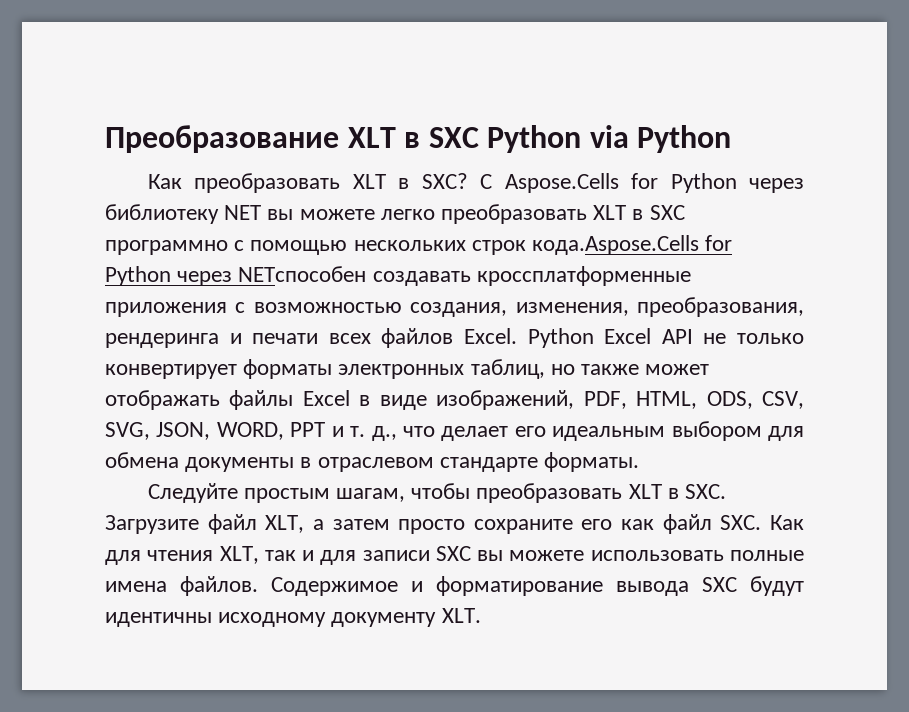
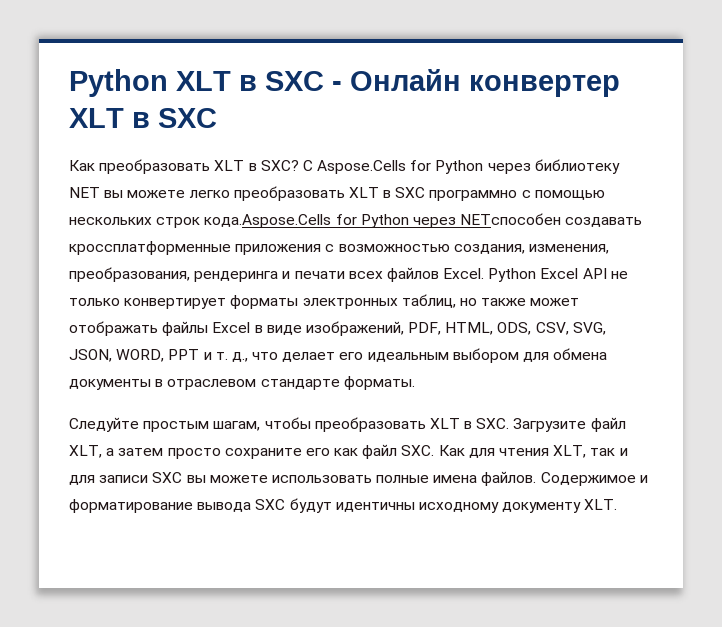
- Преобразование XLT в SXC Python via Python
+ Python XLT в SXC - Онлайн конвертер XLT в SXC

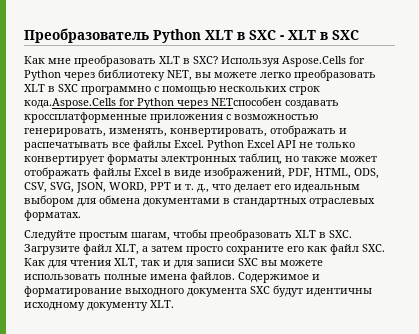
- Python XLT в SXC - Онлайн конвертер XLT в SXC
+ Преобразователь Python XLT в SXC - XLT в SXC
- Как преобразовать XLT в SXC?
+ Как мне преобразовать XLT в SXC?
- С Aspose.Cells for Python через библиотеку NET вы можете легко преобразовать XLT в SXC программно с помощью нескольких строк кода.Aspose.Cells for Python через NETспособен создавать кроссплатформенные приложения с возможностью создания, изменения, преобразования, рендеринга и печати всех файлов Excel.
+ Используя Aspose.Cells for Python через библиотеку NET, вы можете легко преобразовать XLT в SXC программно с помощью нескольких строк кода.Aspose.Cells for Python через NETспособен создавать кроссплатформенные приложения с возможностью генерировать, изменять, конвертировать, отображать и распечатывать все файлы Excel.
- Python Excel API не только конвертирует форматы электронных таблиц, но также может отображать файлы Excel в виде изображений, PDF, HTML, ODS, CSV, SVG, JSON, WORD, PPT и т. д., что делает его идеальным выбором для обмена документы в отраслевом стандарте форматы.
+ Python Excel API не только конвертирует форматы электронных таблиц, но также может отображать файлы Excel в виде изображений, PDF, HTML, ODS, CSV, SVG, JSON, WORD, PPT и т. д., что делает его идеальным выбором для обмена документами в стандартных отраслевых форматах.
- Содержимое и форматирование вывода SXC будут идентичны исходному документу XLT.
+ Содержимое и форматирование выходного документа SXC будут идентичны исходному документу XLT.

